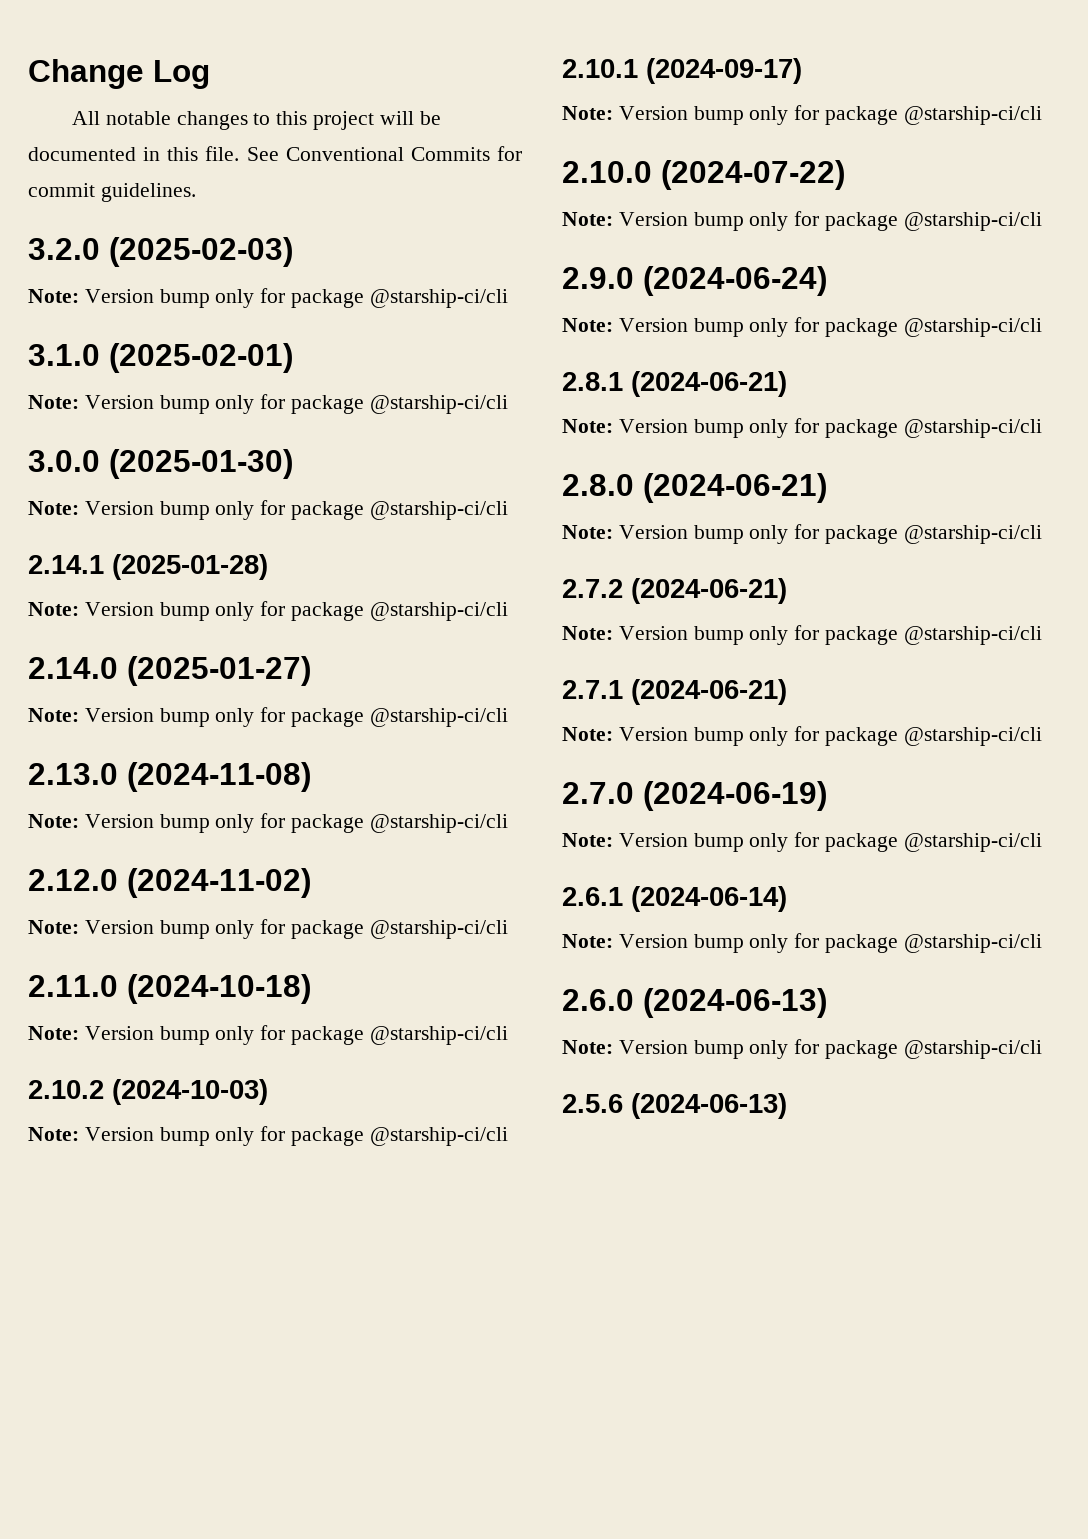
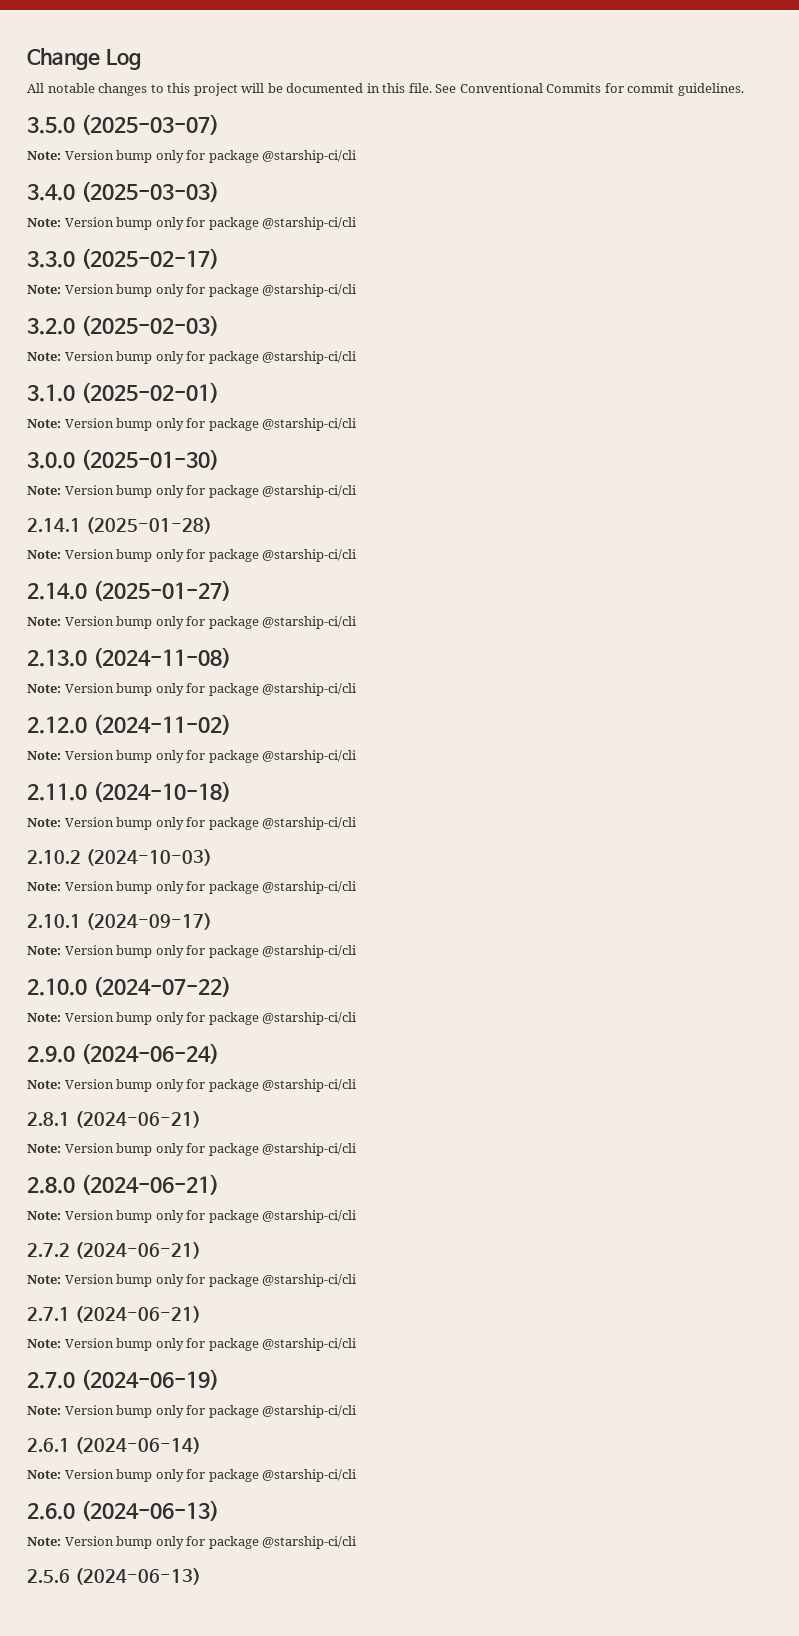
+ 3.5.0 (2025-03-07)
+ Note: Version bump only for package @starship-ci/cli
+ 3.4.0 (2025-03-03)
+ Note: Version bump only for package @starship-ci/cli
+ 3.3.0 (2025-02-17)
+ Note: Version bump only for package @starship-ci/cli

